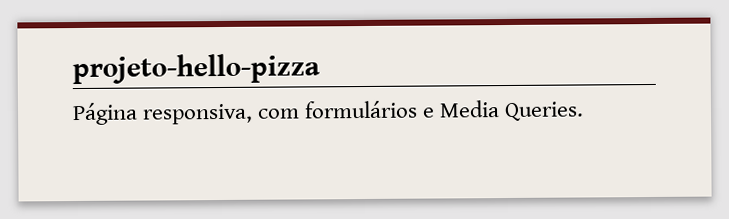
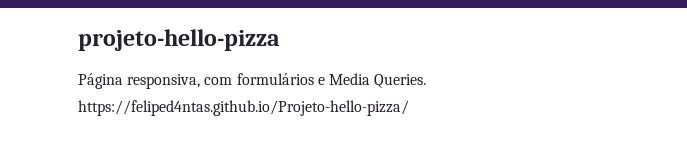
- Página responsiva, com formulários e Media Queries.
+ Página responsiva, com formulários e Media Queries. https://feliped4ntas.github.io/Projeto-hello-pizza/

